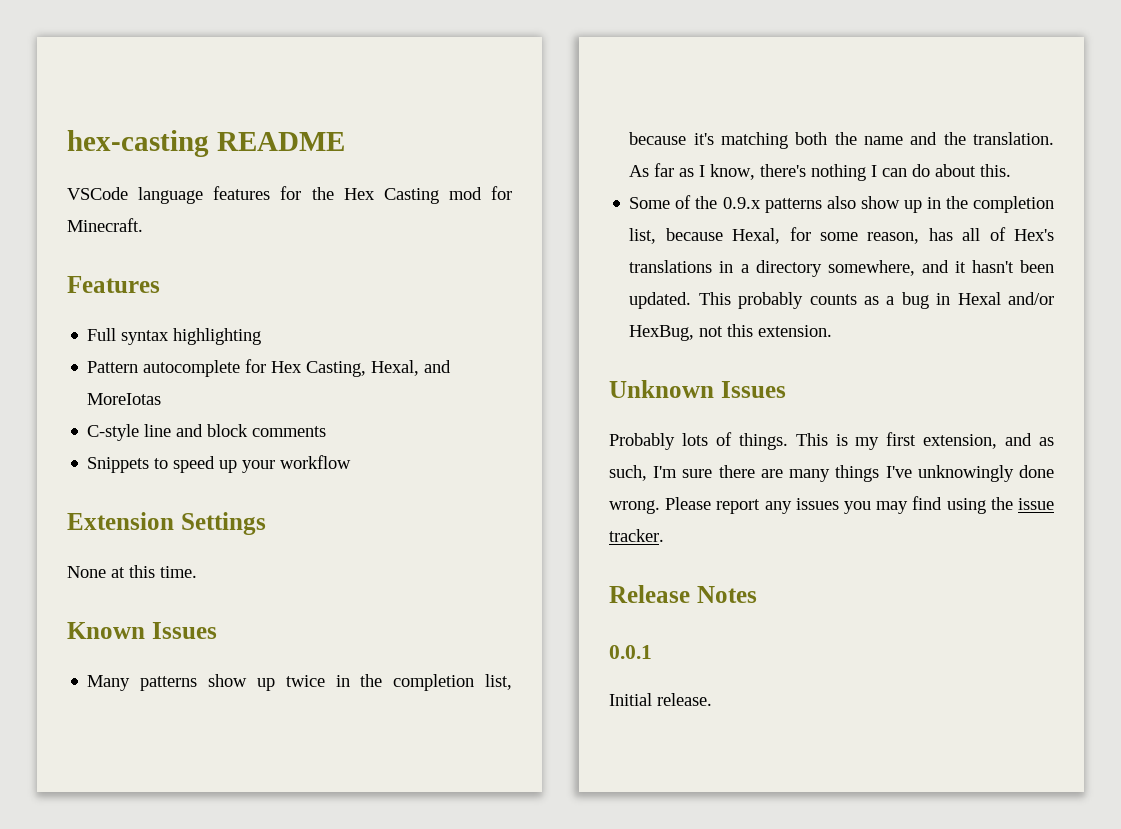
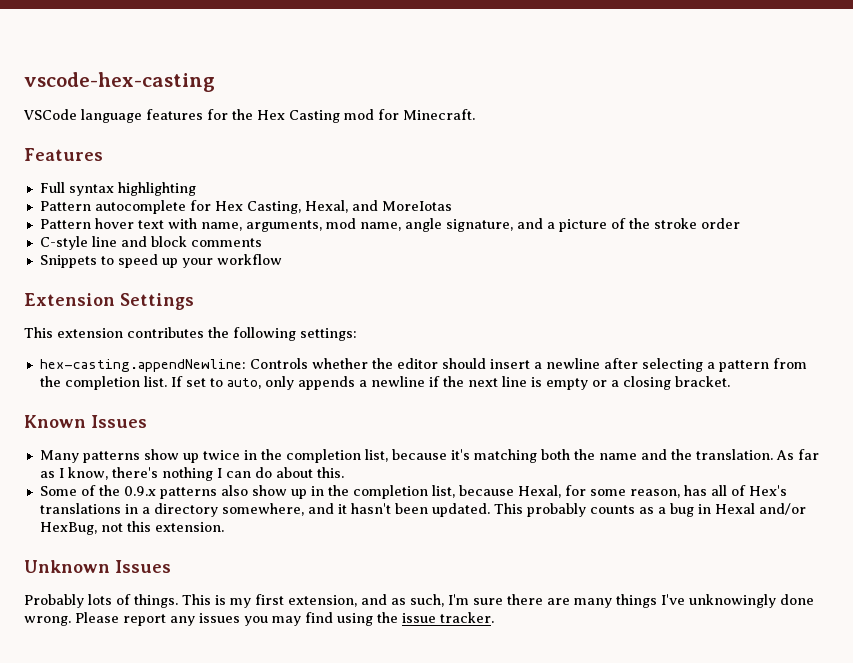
- hex-casting README
+ vscode-hex-casting
+ Pattern hover text with name, arguments, mod name, angle signature, and a picture of the stroke order
- None at this time.
+ This extension contributes the following settings:
+ hex-casting.appendNewline: Controls whether the editor should insert a newline after selecting a pattern from the completion list. If set to auto, only appends a newline if the next line is empty or a closing bracket.
- Release Notes
- 0.0.1
- Initial release.

